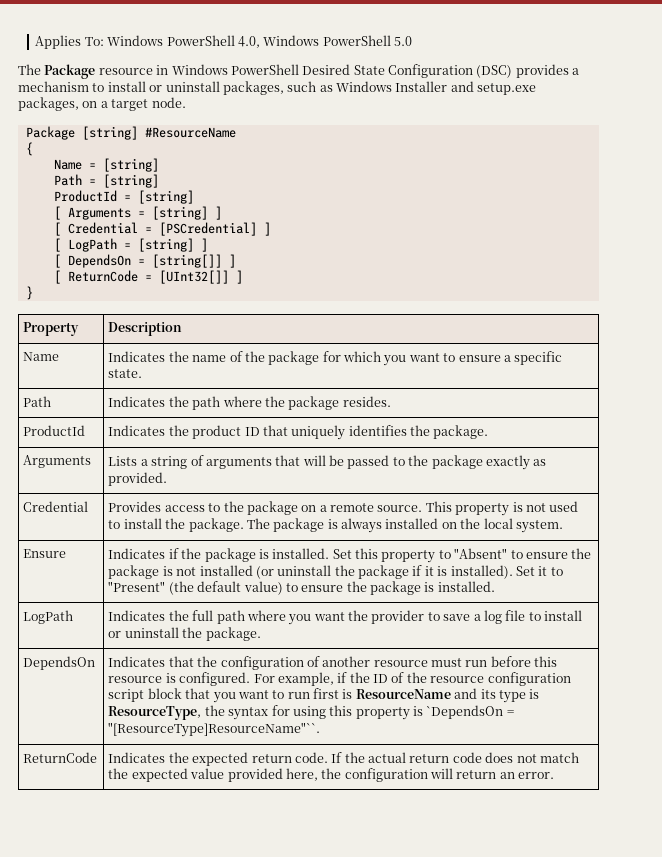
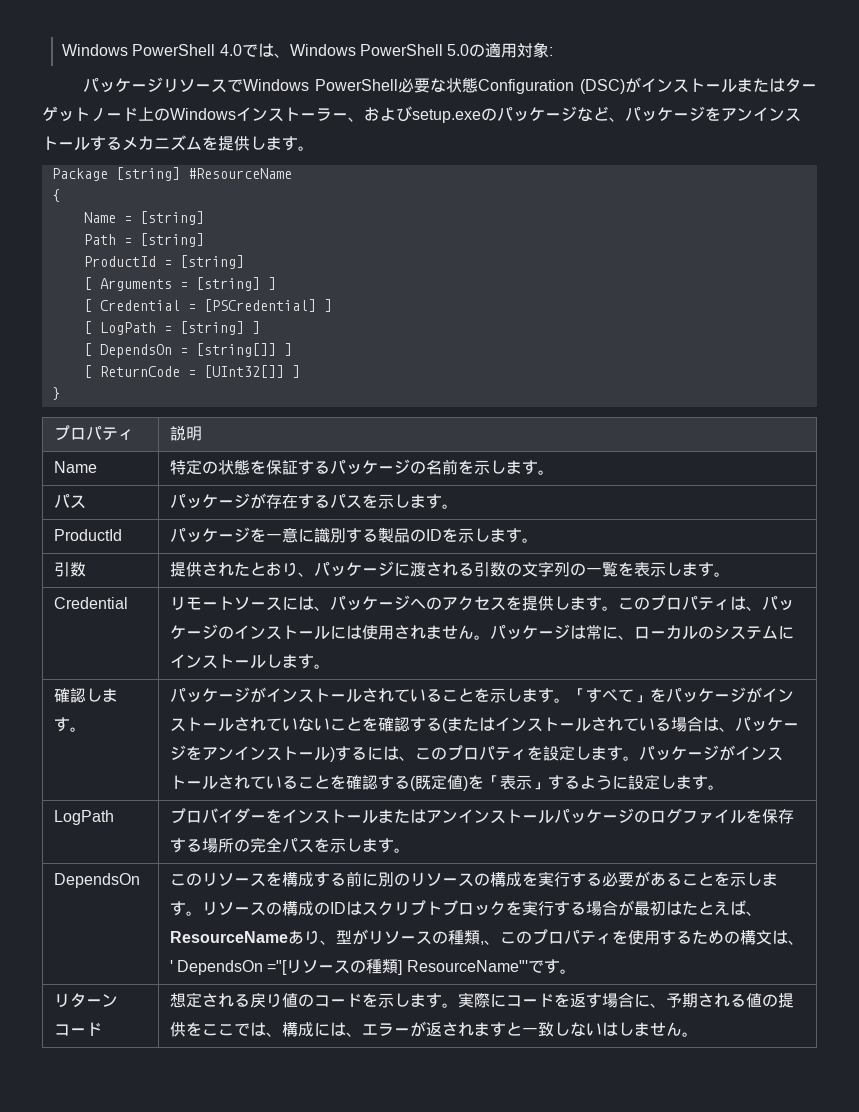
- Applies To: Windows PowerShell 4.0, Windows PowerShell 5.0
- The Package resource in Windows PowerShell Desired State Configuration (DSC) provides a mechanism to install or uninstall packages, such as Windows Installer and setup.exe packages, on a target node.
+ Windows PowerShell 4.0では、Windows PowerShell 5.0の適用対象:
+ パッケージリソースでWindows PowerShell必要な状態Configuration (DSC)がインストールまたはターゲットノード上のWindowsインストーラー、およびsetup.exeのパッケージなど、パッケージをアンインストールするメカニズムを提供します。
- Property | Description
- Name | Indicates the name of the package for which you want to ensure a specific state.
- Path | Indicates the path where the package resides.
- ProductId | Indicates the product ID that uniquely identifies the package.
- Arguments | Lists a string of arguments that will be passed to the package exactly as provided.
- Credential | Provides access to the package on a remote source. This property is not used to install the package. The package is always installed on the local system.
- Ensure | Indicates if the package is installed. Set this property to "Absent" to ensure the package is not installed (or uninstall the package if it is installed). Set it to "Present" (the default value) to ensure the package is installed.
- LogPath | Indicates the full path where you want the provider to save a log file to install or uninstall the package.
- DependsOn | Indicates that the configuration of another resource must run before this resource is configured. For example, if the ID of the resource configuration script block that you want to run first is ResourceName and its type is ResourceType, the syntax for using this property is `DependsOn = "[ResourceType]ResourceName"``.
- ReturnCode | Indicates the expected return code. If the actual return code does not match the expected value provided here, the configuration will return an error.
+ プロパティ | 説明
+ Name | 特定の状態を保証するパッケージの名前を示します。
+ パス | パッケージが存在するパスを示します。
+ ProductId | パッケージを一意に識別する製品のIDを示します。
+ 引数 | 提供されたとおり、パッケージに渡される引数の文字列の一覧を表示します。
+ Credential | リモートソースには、パッケージへのアクセスを提供します。このプロパティは、パッケージのインストールには使用されません。パッケージは常に、ローカルのシステムにインストールします。
+ 確認します。 | パッケージがインストールされていることを示します。「すべて」をパッケージがインストールされていないことを確認する(またはインストールされている場合は、パッケージをアンインストール)するには、このプロパティを設定します。パッケージがインストールされていることを確認する(既定値)を「表示」するように設定します。
+ LogPath | プロバイダーをインストールまたはアンインストールパッケージのログファイルを保存する場所の完全パスを示します。
+ DependsOn | このリソースを構成する前に別のリソースの構成を実行する必要があることを示します。リソースの構成のIDはスクリプトブロックを実行する場合が最初はたとえば、ResourceNameあり、型がリソースの種類,、このプロパティを使用するための構文は、' DependsOn ="[リソースの種類] ResourceName"'です。
+ リターンコード | 想定される戻り値のコードを示します。実際にコードを返す場合に、予期される値の提供をここでは、構成には、エラーが返されますと一致しないはしません。

